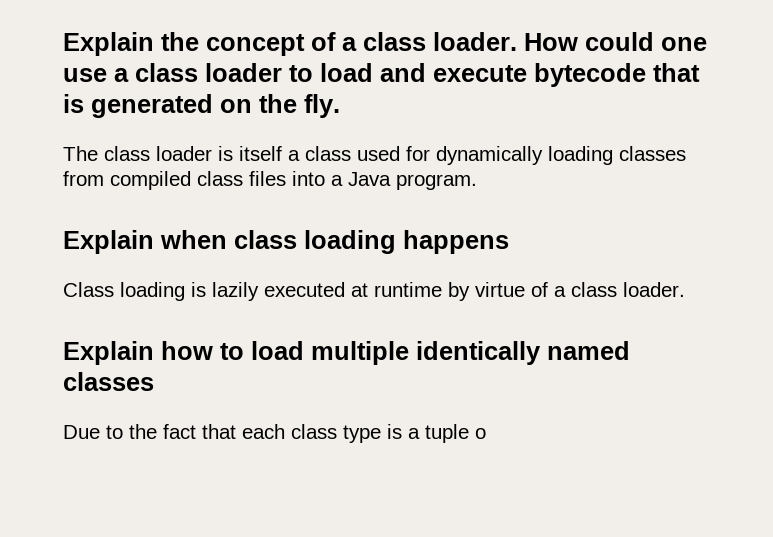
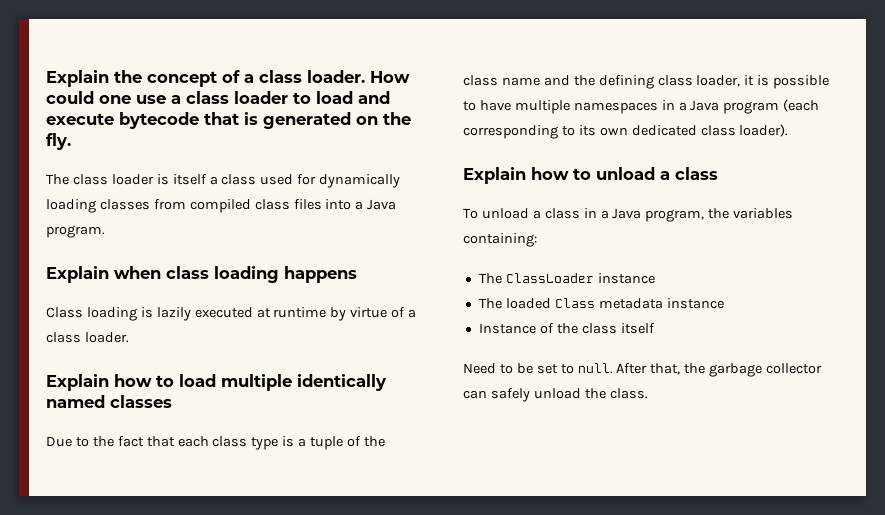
- Due to the fact that each class type is a tuple o
+ Due to the fact that each class type is a tuple of the class name and the defining class loader, it is possible to have multiple namespaces in a Java program (each corresponding to its own dedicated class loader).
+ Explain how to unload a class
+ To unload a class in a Java program, the variables containing:
+ The ClassLoader instance
+ The loaded Class metadata instance
+ Instance of the class itself
+ Need to be set to null. After that, the garbage collector can safely unload the class.

